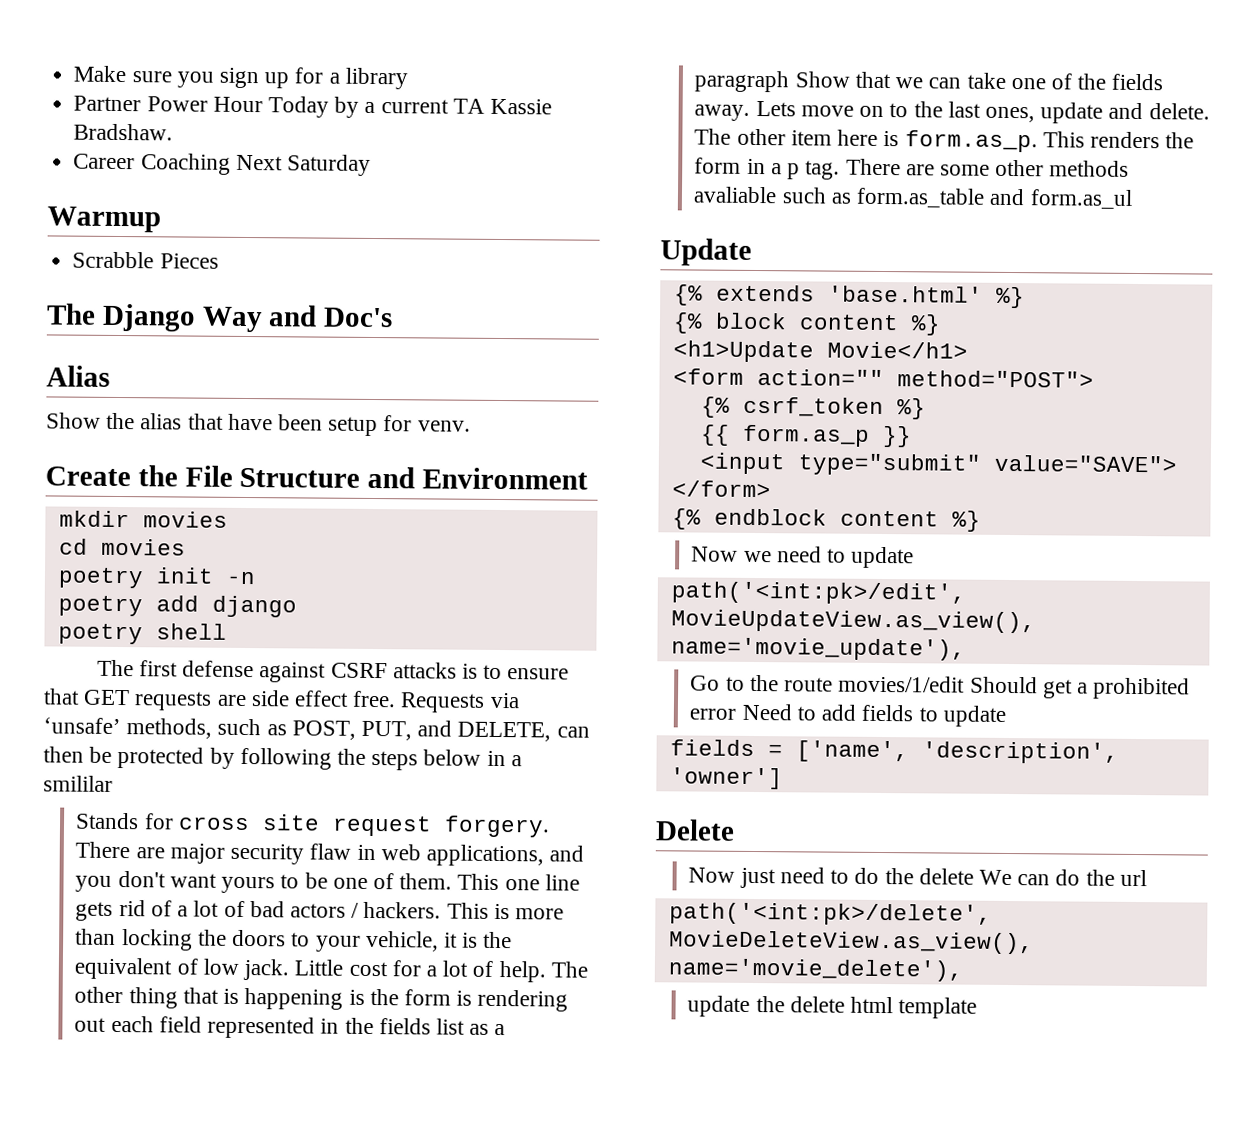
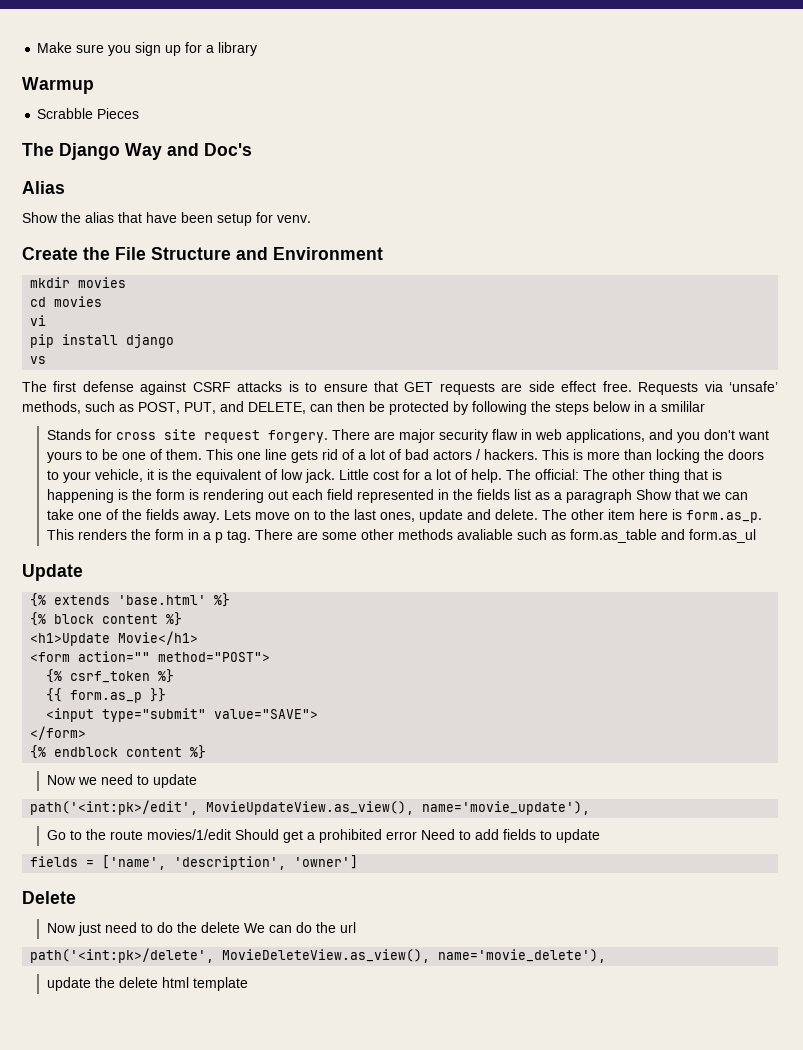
- Partner Power Hour Today by a current TA Kassie Bradshaw.
- Career Coaching Next Saturday
- poetry init -n
- poetry add django
+ vi
+ pip install django
- poetry shell
+ vs
- The other thing that is happening is the form is rendering out each field represented in the fields list as a paragraph Show that we can take one of the fields away.
+ The official: The other thing that is happening is the form is rendering out each field represented in the fields list as a paragraph Show that we can take one of the fields away.

